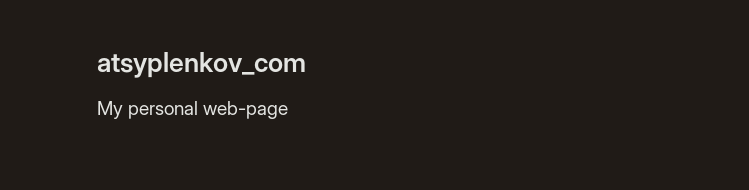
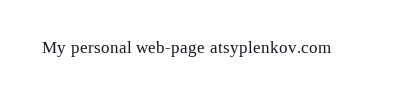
- atsyplenkov_com
- My personal web-page
+ My personal web-page atsyplenkov.com

